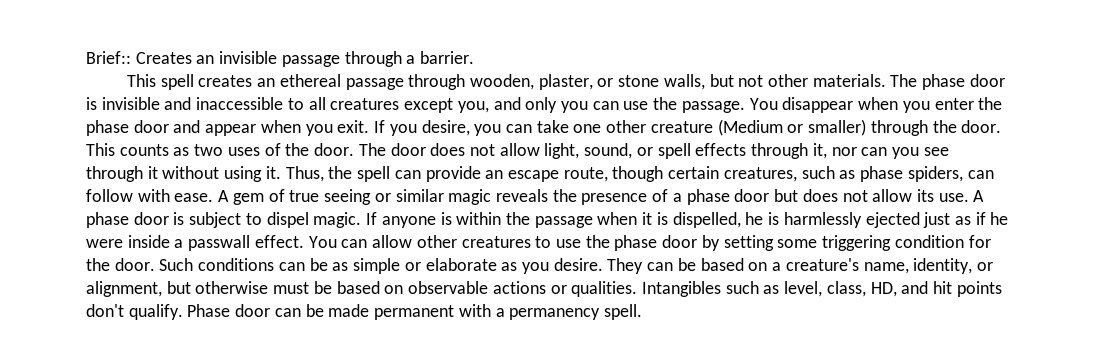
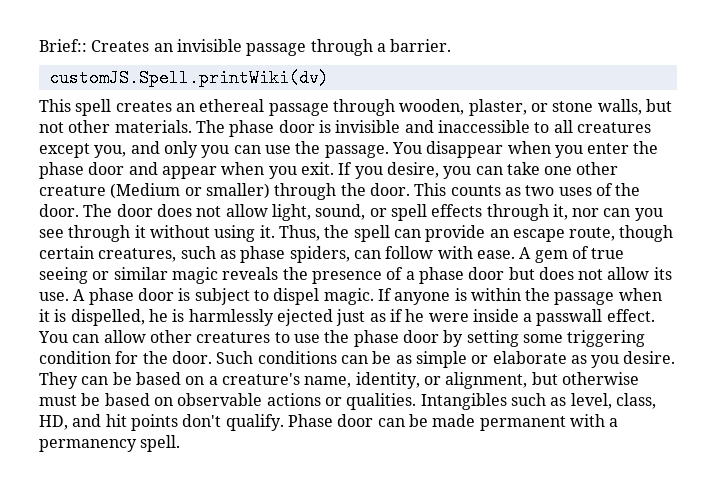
+ customJS.Spell.printWiki(dv)

